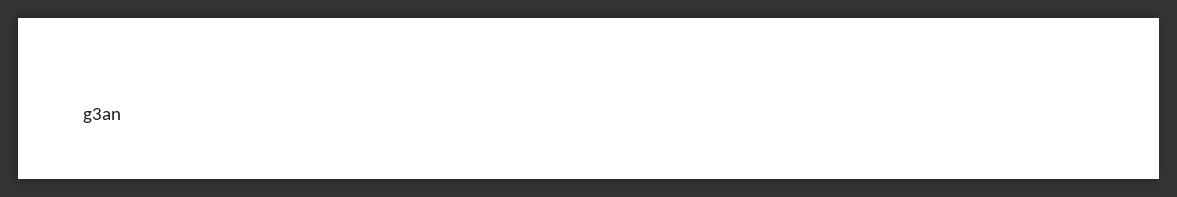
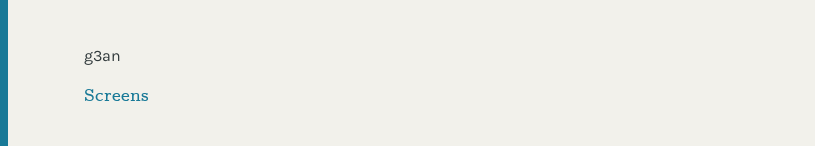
+ Screens

